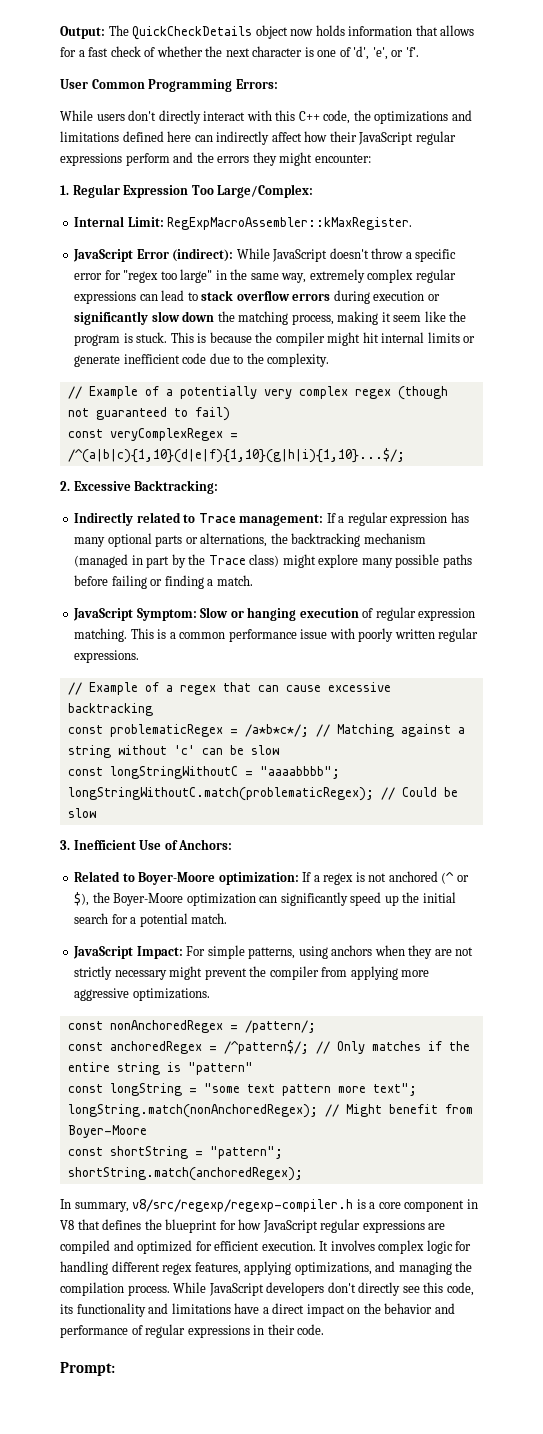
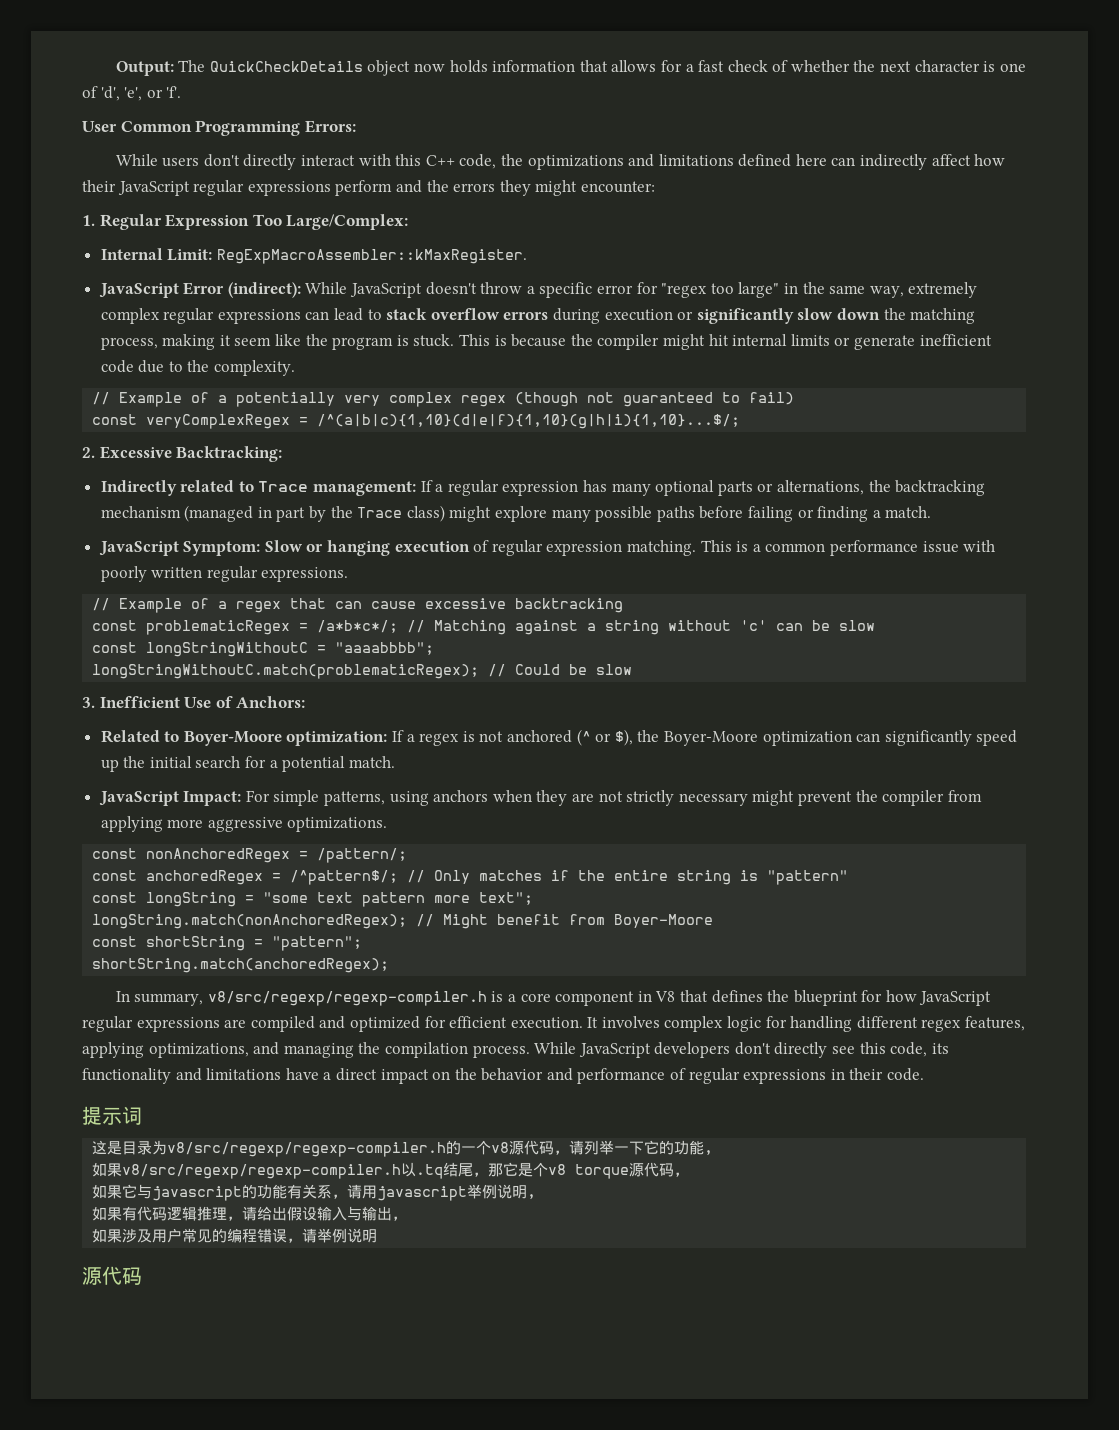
- Prompt:
+ 提示词
+ 这是目录为v8/src/regexp/regexp-compiler.h的一个v8源代码，请列举一下它的功能,
+ 如果v8/src/regexp/regexp-compiler.h以.tq结尾，那它是个v8 torque源代码，
+ 如果它与javascript的功能有关系，请用javascript举例说明,
+ 如果有代码逻辑推理，请给出假设输入与输出，
+ 如果涉及用户常见的编程错误，请举例说明
+ 源代码

